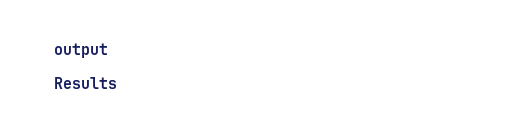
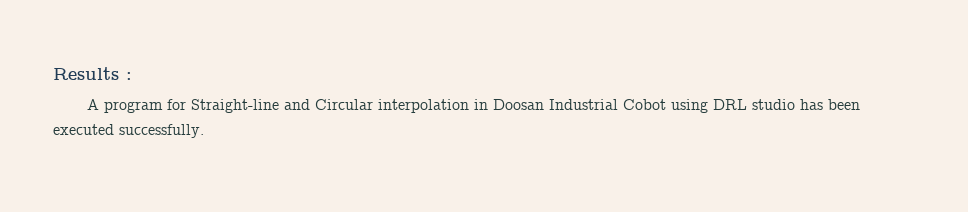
- output
- Results
+ Results :
+ A program for Straight-line and Circular interpolation in Doosan Industrial Cobot using DRL studio has been executed successfully.

